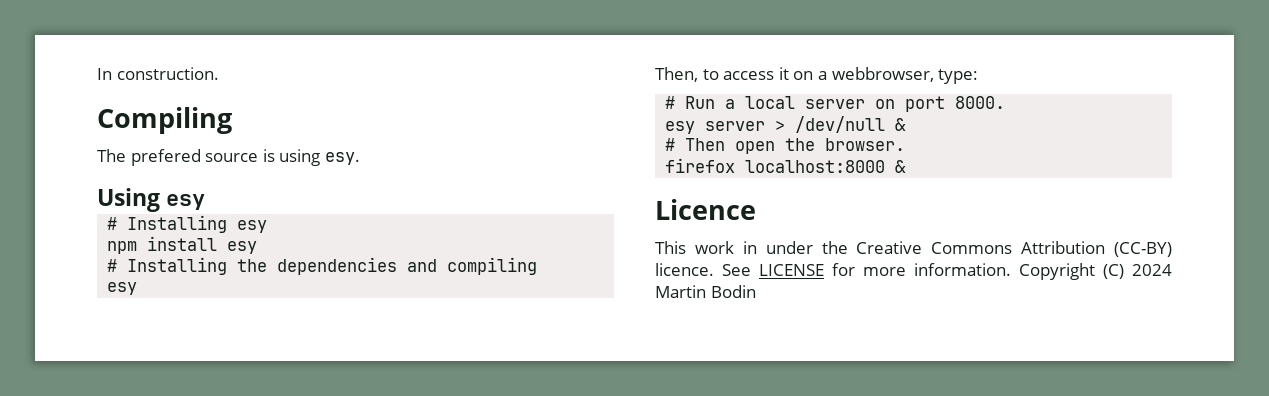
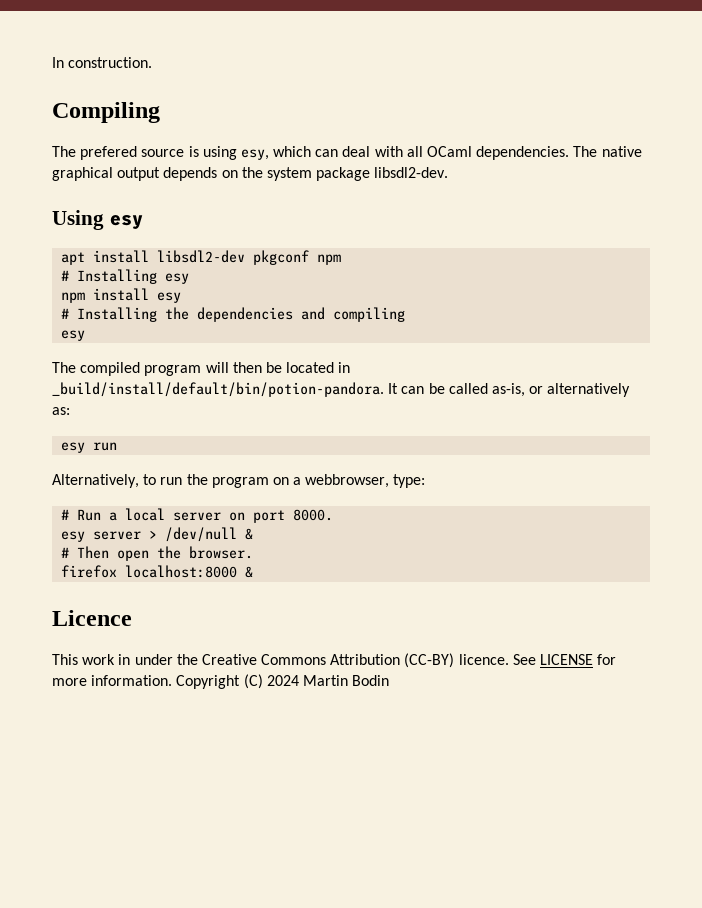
- The prefered source is using esy.
+ The prefered source is using esy, which can deal with all OCaml dependencies. The native graphical output depends on the system package libsdl2-dev.
  Using esy
+ apt install libsdl2-dev pkgconf npm
- Then, to access it on a webbrowser, type:
+ The compiled program will then be located in _build/install/default/bin/potion-pandora. It can be called as-is, or alternatively as:
+ esy run
+ Alternatively, to run the program on a webbrowser, type:

